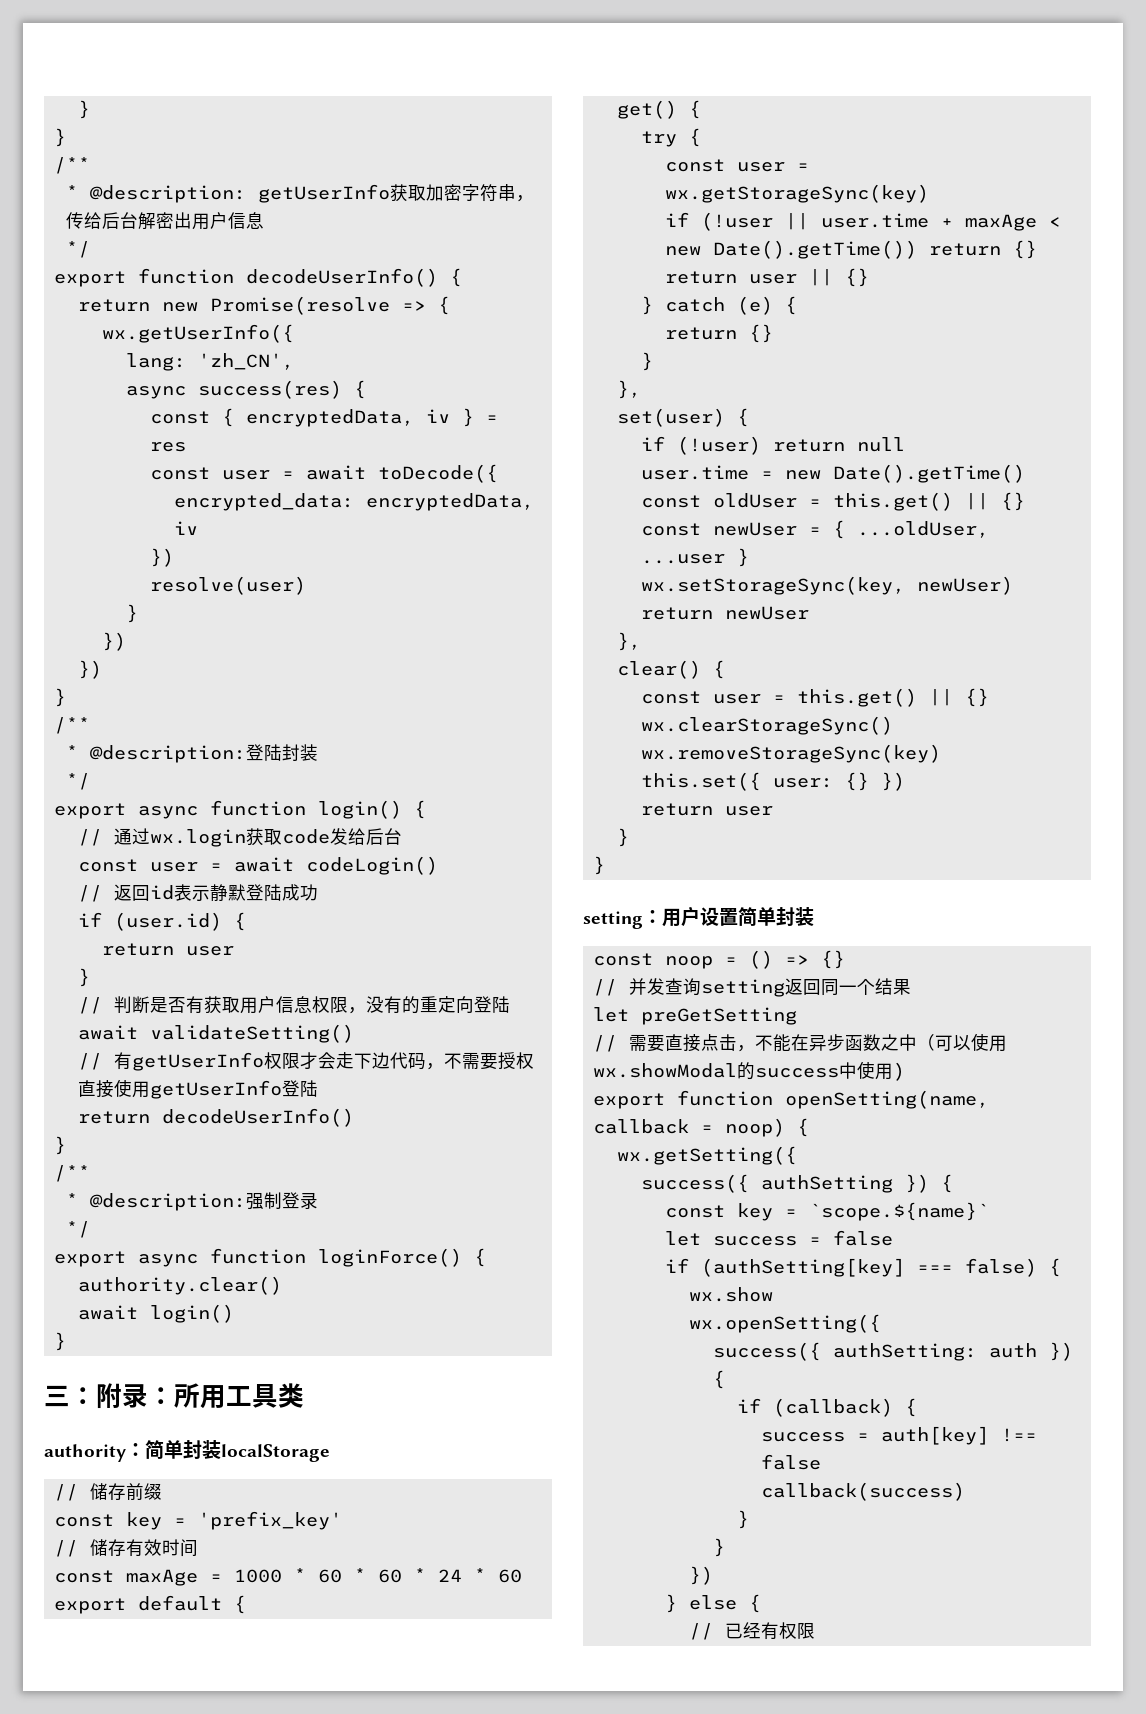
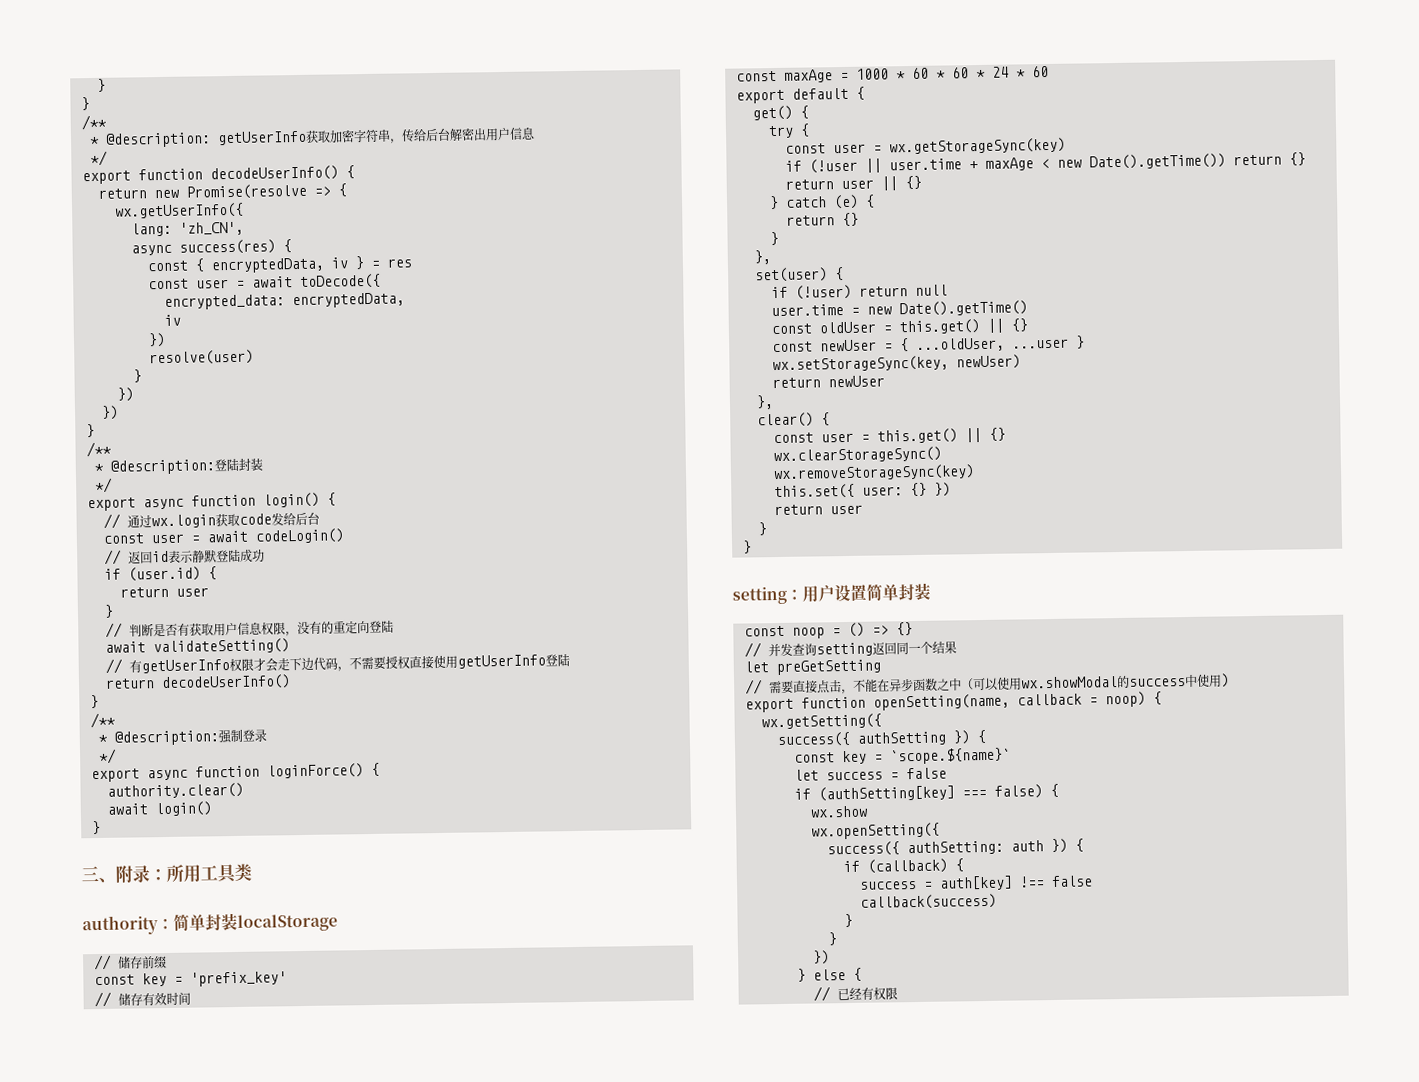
- 三：附录：所用工具类
+ 三、附录：所用工具类

